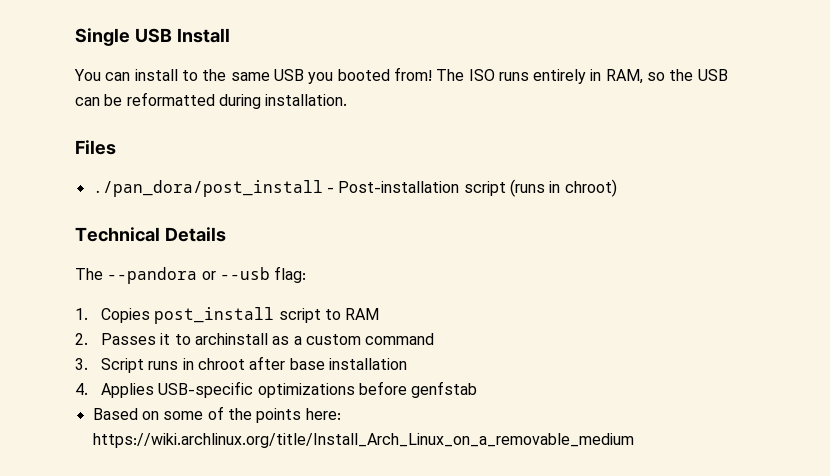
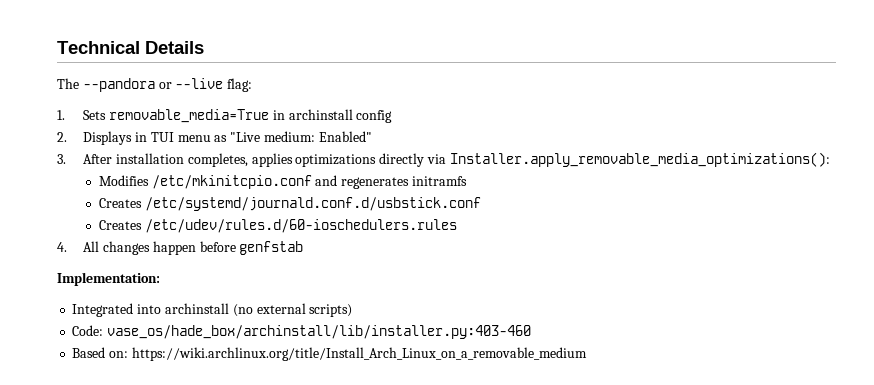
- Single USB Install
- You can install to the same USB you booted from! The ISO runs entirely in RAM, so the USB can be reformatted during installation.
- Files
- ./pan_dora/post_install - Post-installation script (runs in chroot)
- The --pandora or --usb flag:
+ The --pandora or --live flag:
- 1. Copies post_install script to RAM
- 2. Passes it to archinstall as a custom command
- 3. Script runs in chroot after base installation
- 4. Applies USB-specific optimizations before genfstab
- Based on some of the points here: https://wiki.archlinux.org/title/Install_Arch_Linux_on_a_removable_medium
+ 1. Sets removable_media=True in archinstall config
+ 2. Displays in TUI menu as "Live medium: Enabled"
+ 3. After installation completes, applies optimizations directly via Installer.apply_removable_media_optimizations():
+ Modifies /etc/mkinitcpio.conf and regenerates initramfs
+ Creates /etc/systemd/journald.conf.d/usbstick.conf
+ Creates /etc/udev/rules.d/60-ioschedulers.rules
+ 4. All changes happen before genfstab
+ Implementation:
+ Integrated into archinstall (no external scripts)
+ Code: vase_os/hade_box/archinstall/lib/installer.py:403-460
+ Based on: https://wiki.archlinux.org/title/Install_Arch_Linux_on_a_removable_medium

